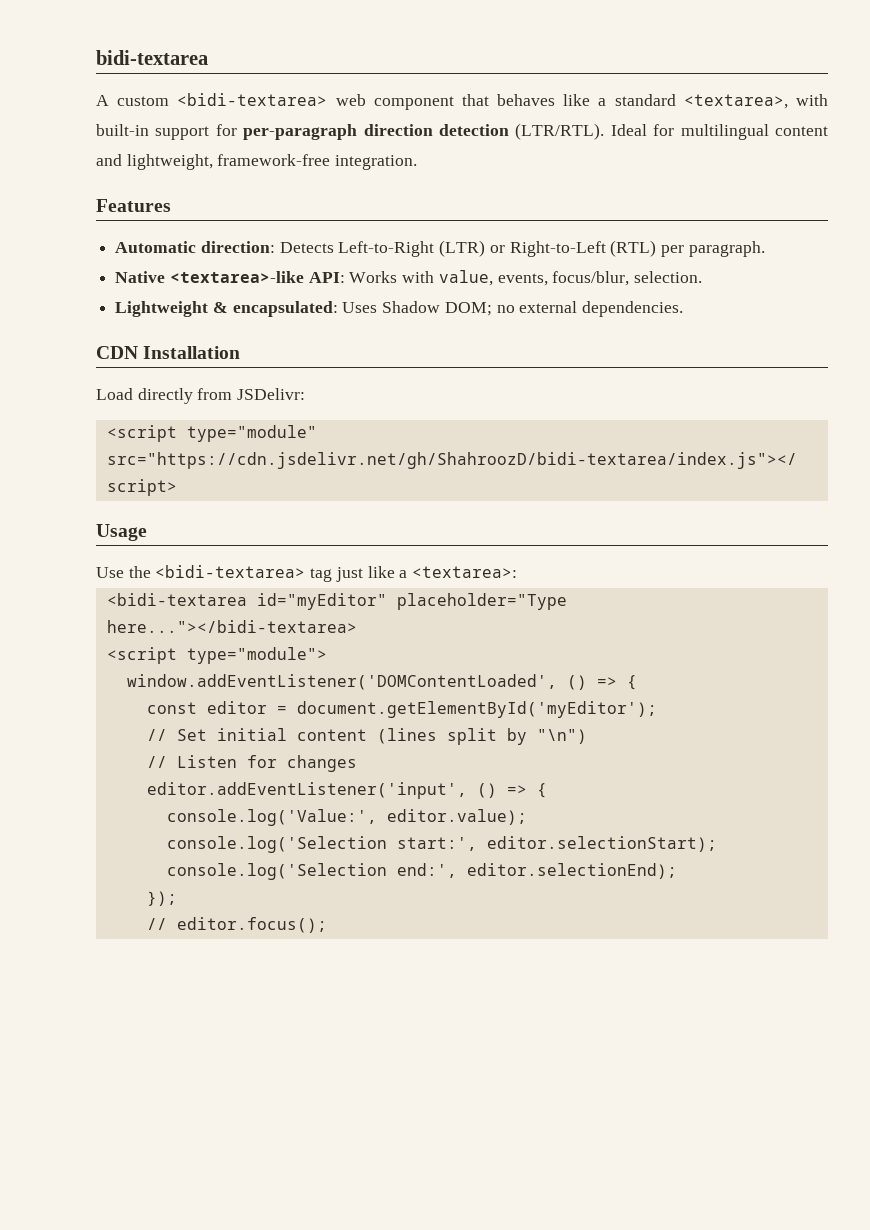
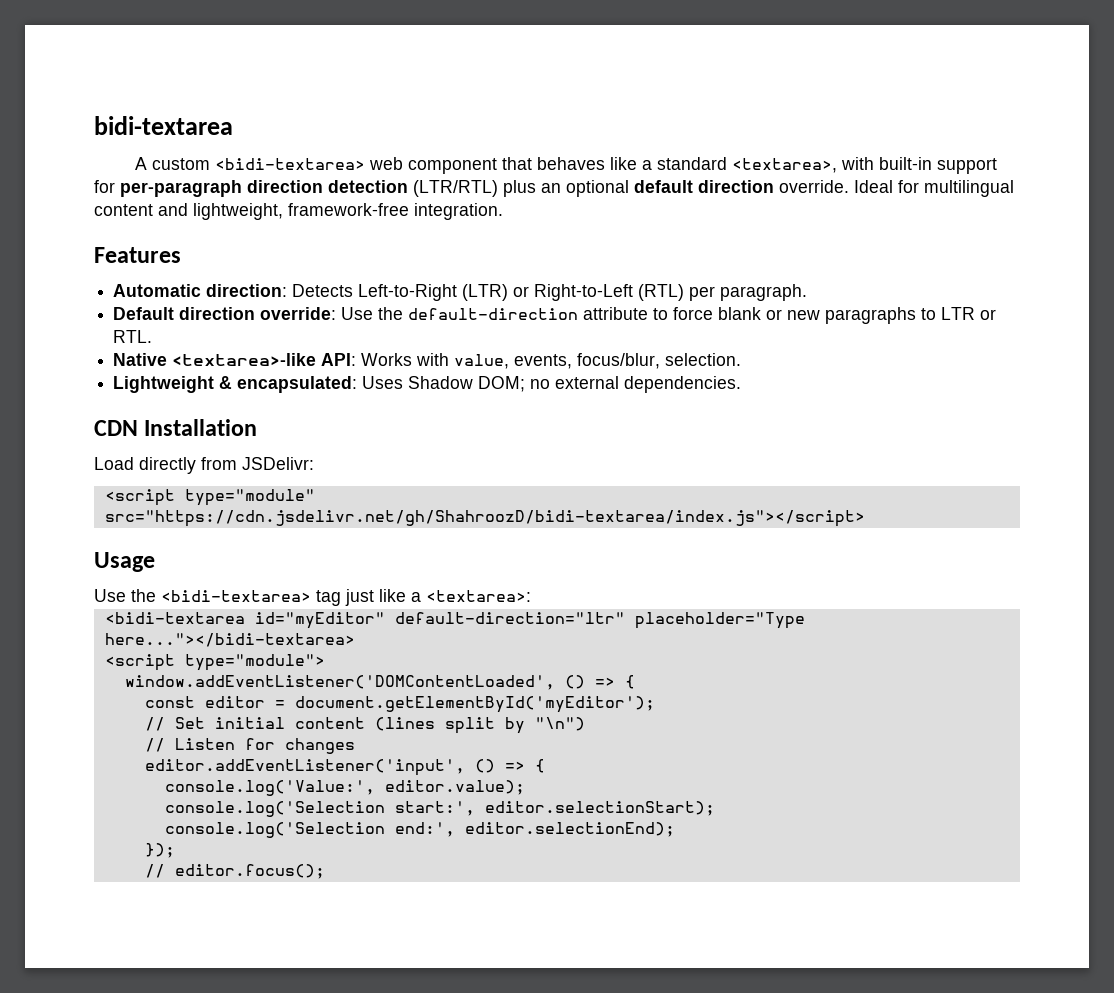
- A custom <bidi-textarea> web component that behaves like a standard <textarea>, with built‑in support for per‑paragraph direction detection (LTR/RTL).
+ A custom <bidi-textarea> web component that behaves like a standard <textarea>, with built‑in support for per‑paragraph direction detection (LTR/RTL) plus an optional default direction override.
+ Default direction override: Use the default-direction attribute to force blank or new paragraphs to LTR or RTL.
- <bidi-textarea id="myEditor" placeholder="Type here..."></bidi-textarea>
+ <bidi-textarea id="myEditor" default-direction="ltr" placeholder="Type here..."></bidi-textarea>

